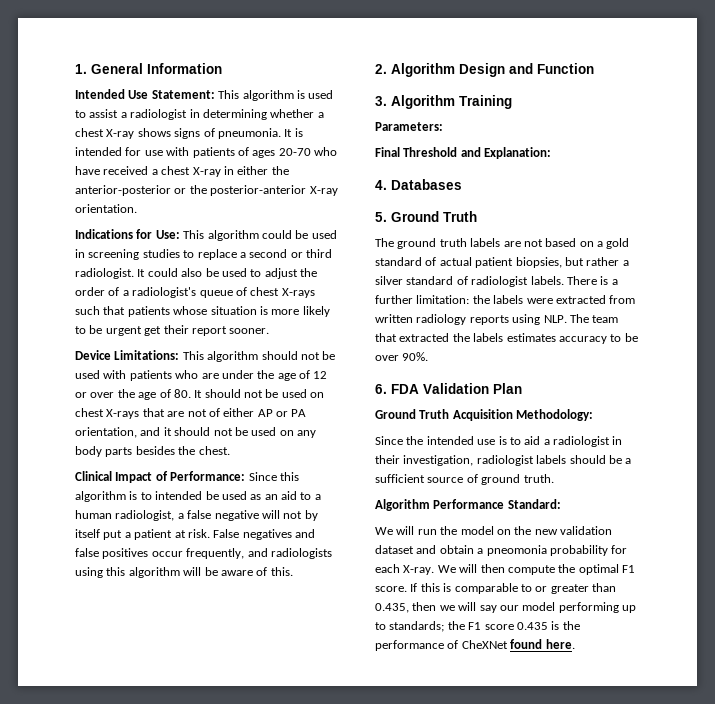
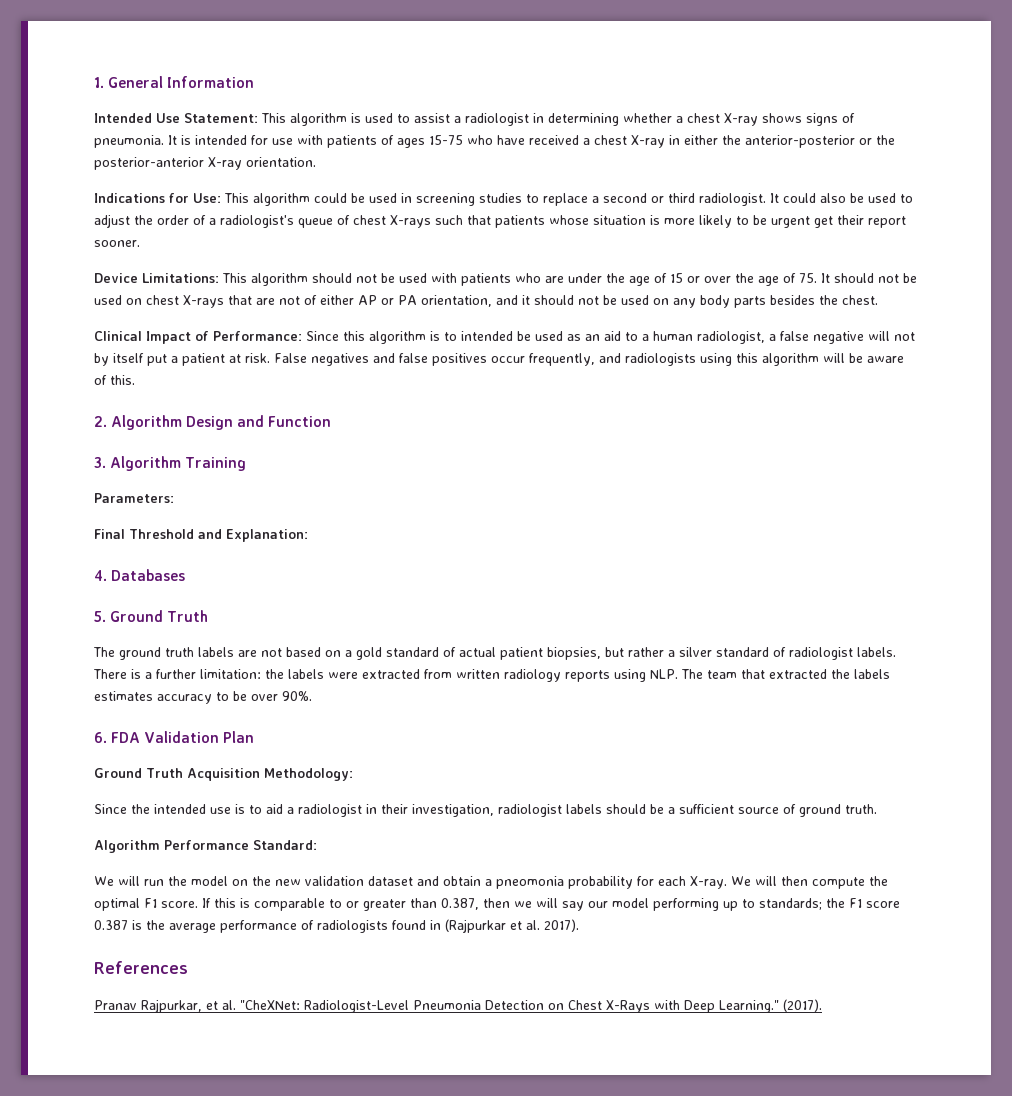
- It is intended for use with patients of ages 20-70 who have received a chest X-ray in either the anterior-posterior or the posterior-anterior X-ray orientation.
+ It is intended for use with patients of ages 15-75 who have received a chest X-ray in either the anterior-posterior or the posterior-anterior X-ray orientation.
- Device Limitations: This algorithm should not be used with patients who are under the age of 12 or over the age of 80. It should not be used on chest X-rays that are not of either AP or PA orientation, and it should not be used on any body parts besides the chest.
+ Device Limitations: This algorithm should not be used with patients who are under the age of 15 or over the age of 75. It should not be used on chest X-rays that are not of either AP or PA orientation, and it should not be used on any body parts besides the chest.
- If this is comparable to or greater than 0.435, then we will say our model performing up to standards; the F1 score 0.435 is the performance of CheXNet found here.
+ If this is comparable to or greater than 0.387, then we will say our model performing up to standards; the F1 score 0.387 is the average performance of radiologists found in (Rajpurkar et al. 2017).
+ References
+ Pranav Rajpurkar, et al. "CheXNet: Radiologist-Level Pneumonia Detection on Chest X-Rays with Deep Learning." (2017).

